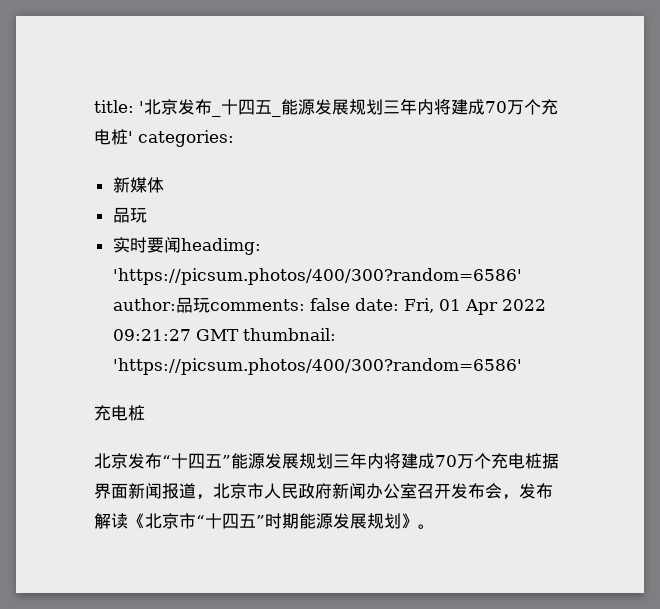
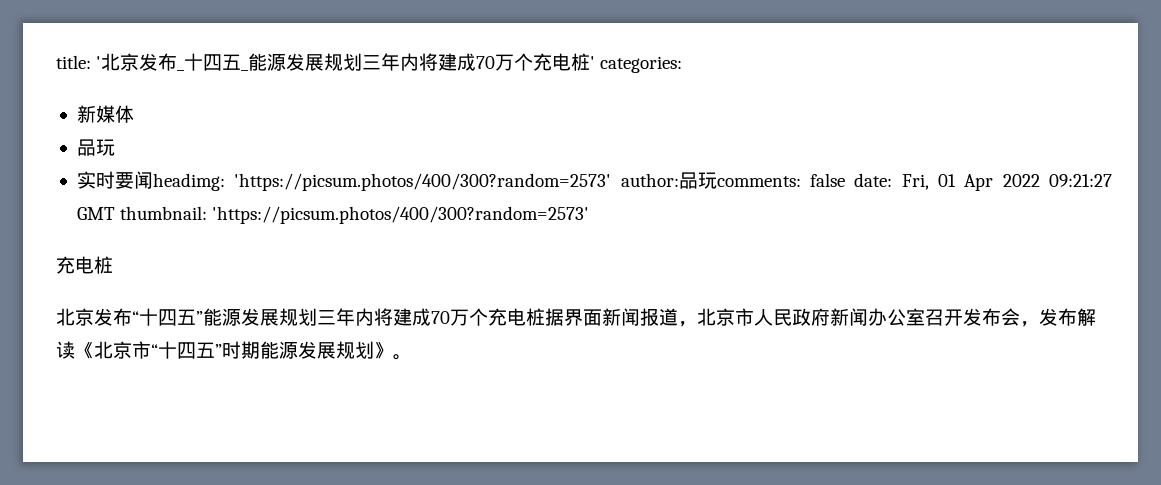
- 实时要闻headimg: 'https://picsum.photos/400/300?random=6586' author:品玩comments: false date: Fri, 01 Apr 2022 09:21:27 GMT thumbnail: 'https://picsum.photos/400/300?random=6586'
+ 实时要闻headimg: 'https://picsum.photos/400/300?random=2573' author:品玩comments: false date: Fri, 01 Apr 2022 09:21:27 GMT thumbnail: 'https://picsum.photos/400/300?random=2573'

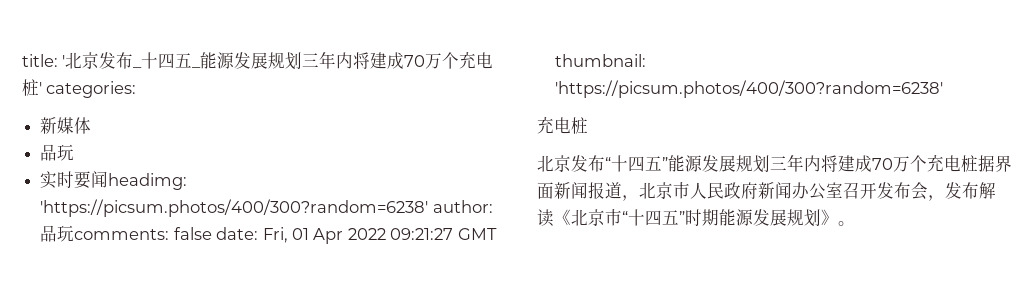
- 实时要闻headimg: 'https://picsum.photos/400/300?random=2573' author:品玩comments: false date: Fri, 01 Apr 2022 09:21:27 GMT thumbnail: 'https://picsum.photos/400/300?random=2573'
+ 实时要闻headimg: 'https://picsum.photos/400/300?random=6238' author:品玩comments: false date: Fri, 01 Apr 2022 09:21:27 GMT thumbnail: 'https://picsum.photos/400/300?random=6238'

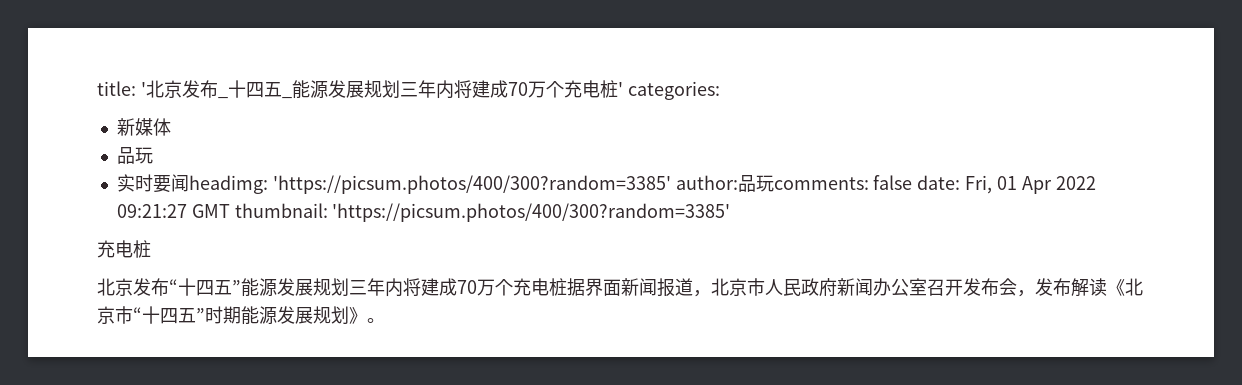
- 实时要闻headimg: 'https://picsum.photos/400/300?random=6238' author:品玩comments: false date: Fri, 01 Apr 2022 09:21:27 GMT thumbnail: 'https://picsum.photos/400/300?random=6238'
+ 实时要闻headimg: 'https://picsum.photos/400/300?random=3385' author:品玩comments: false date: Fri, 01 Apr 2022 09:21:27 GMT thumbnail: 'https://picsum.photos/400/300?random=3385'

